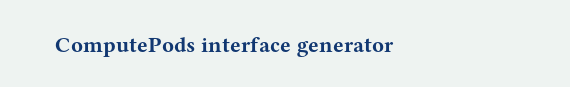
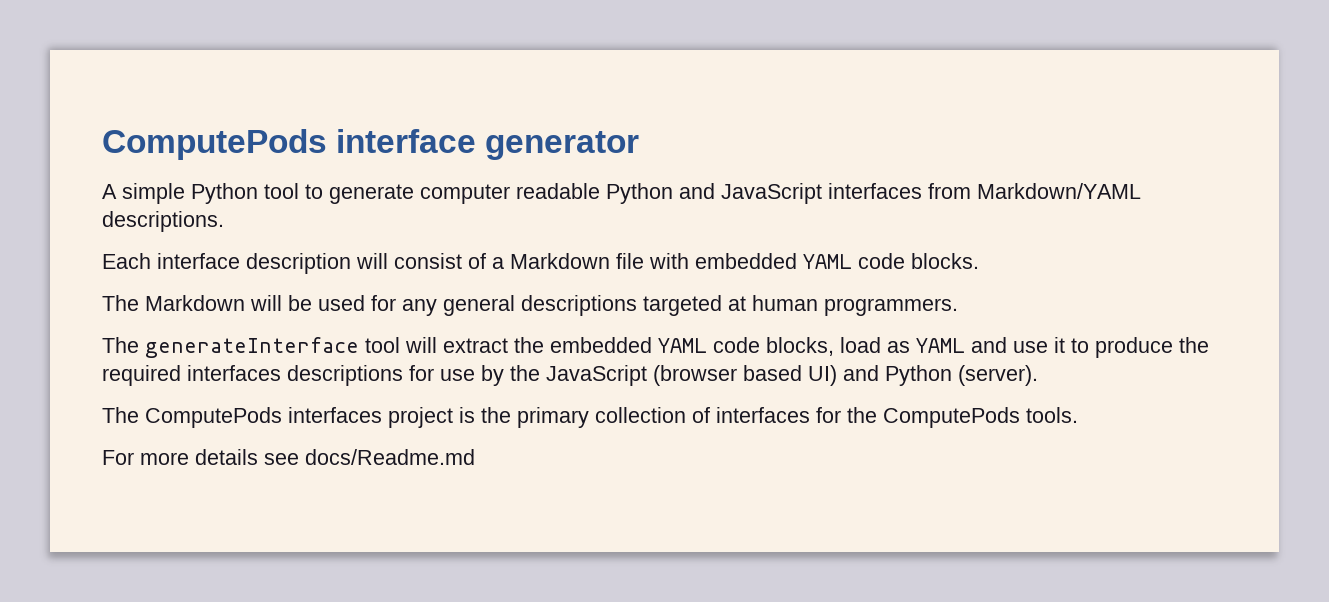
+ A simple Python tool to generate computer readable Python and JavaScript interfaces from Markdown/YAML descriptions.
+ Each interface description will consist of a Markdown file with embedded YAML code blocks.
+ The Markdown will be used for any general descriptions targeted at human programmers.
+ The generateInterface tool will extract the embedded YAML code blocks, load as YAML and use it to produce the required interfaces descriptions for use by the JavaScript (browser based UI) and Python (server).
+ The ComputePods interfaces project is the primary collection of interfaces for the ComputePods tools.
+ For more details see docs/Readme.md

